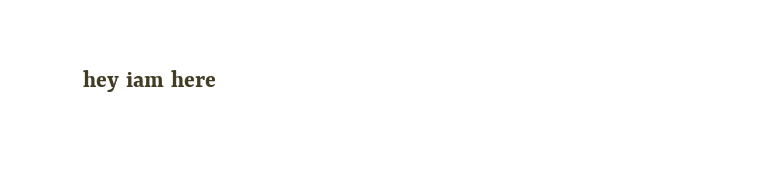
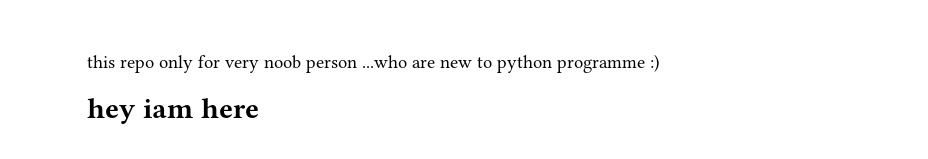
+ this repo only for very noob person ...who are new to python programme :)

